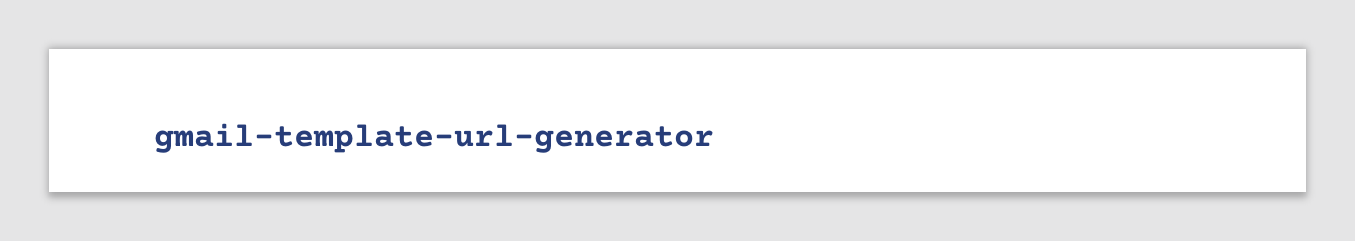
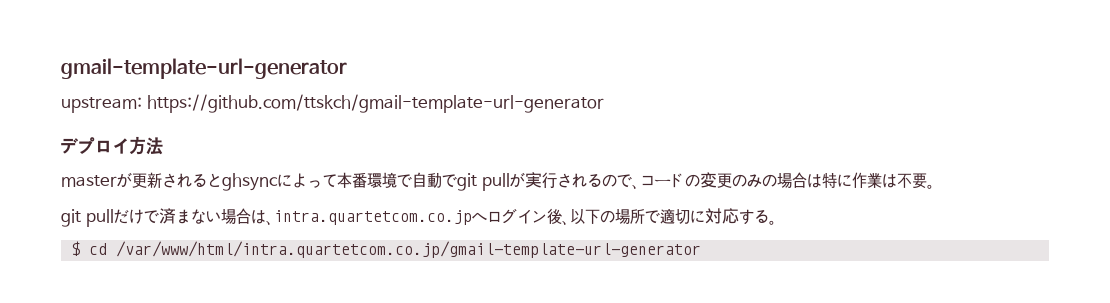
+ upstream: https://github.com/ttskch/gmail-template-url-generator
+ デプロイ方法
+ masterが更新されるとghsyncによって本番環境で自動でgit pullが実行されるので、コードの変更のみの場合は特に作業は不要。
+ git pullだけで済まない場合は、intra.quartetcom.co.jpへログイン後、以下の場所で適切に対応する。
+ $ cd /var/www/html/intra.quartetcom.co.jp/gmail-template-url-generator

